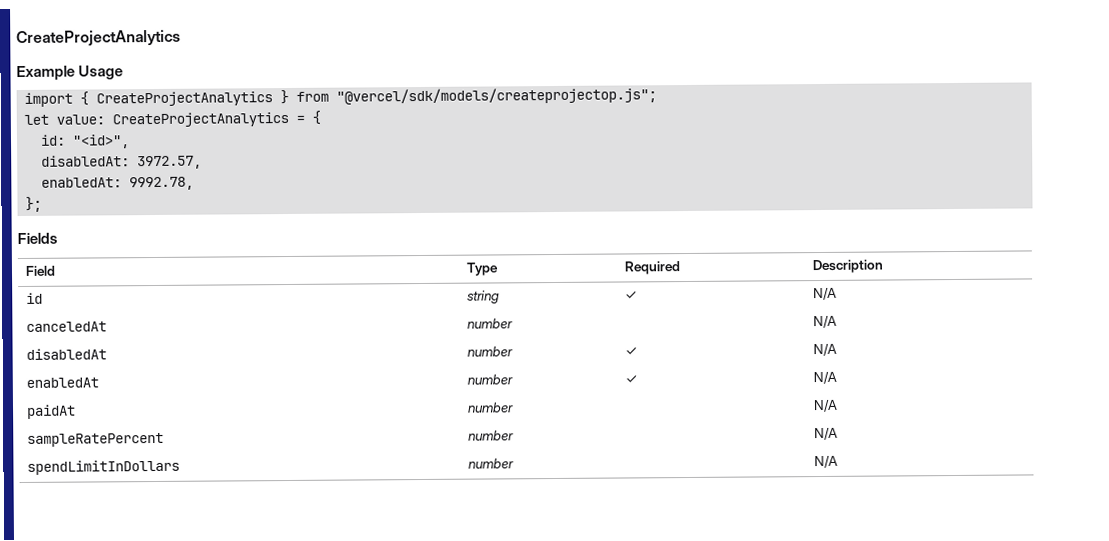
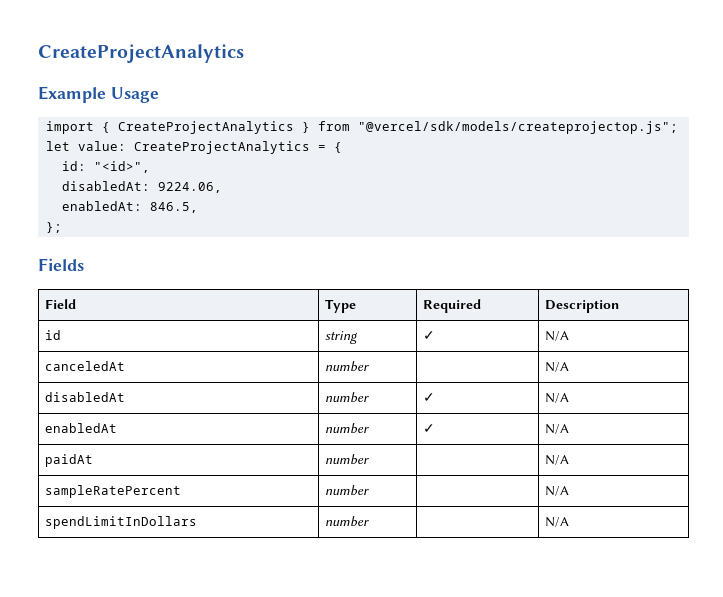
- disabledAt: 3972.57,
+ disabledAt: 9224.06,
- enabledAt: 9992.78,
+ enabledAt: 846.5,

